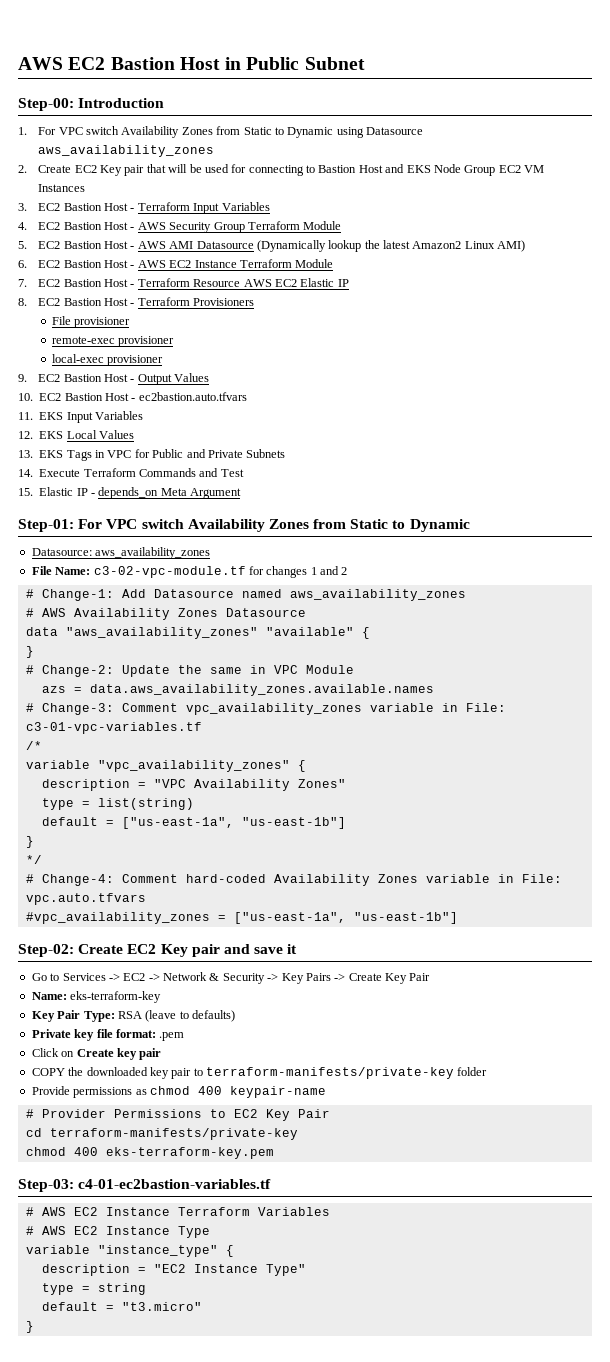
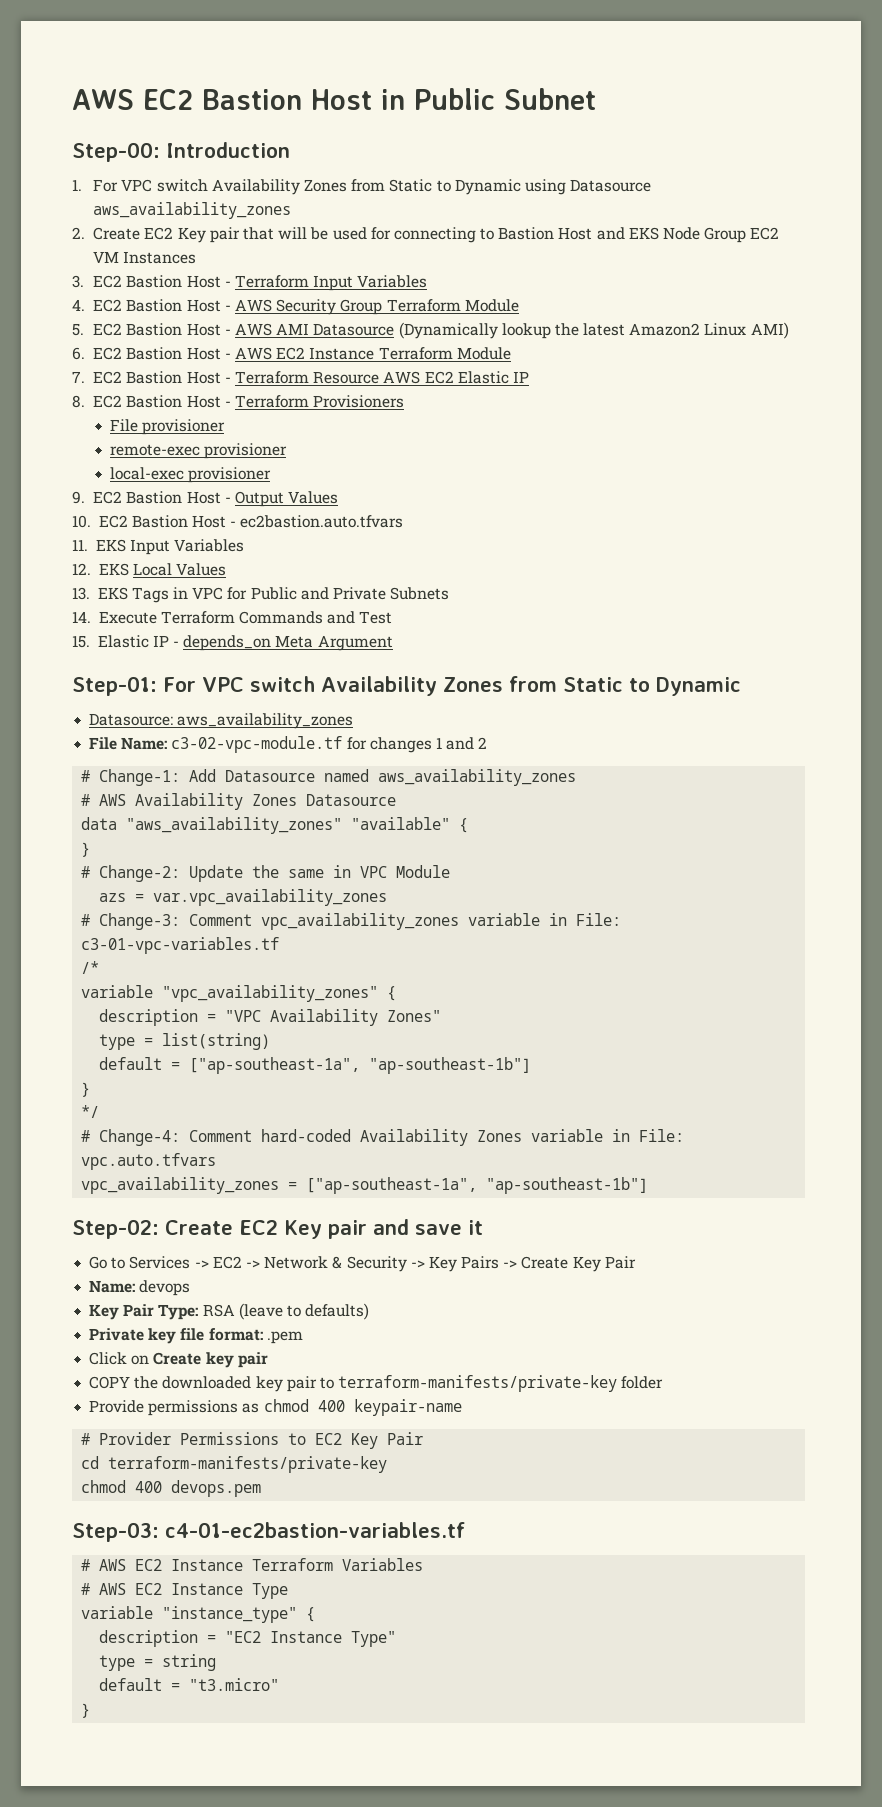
- azs = data.aws_availability_zones.available.names
+ azs = var.vpc_availability_zones
- default = ["us-east-1a", "us-east-1b"]
+ default = ["ap-southeast-1a", "ap-southeast-1b"]
- #vpc_availability_zones = ["us-east-1a", "us-east-1b"]
+ vpc_availability_zones = ["ap-southeast-1a", "ap-southeast-1b"]
- Name: eks-terraform-key
+ Name: devops
- chmod 400 eks-terraform-key.pem
+ chmod 400 devops.pem

